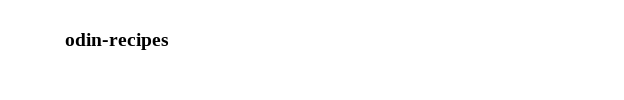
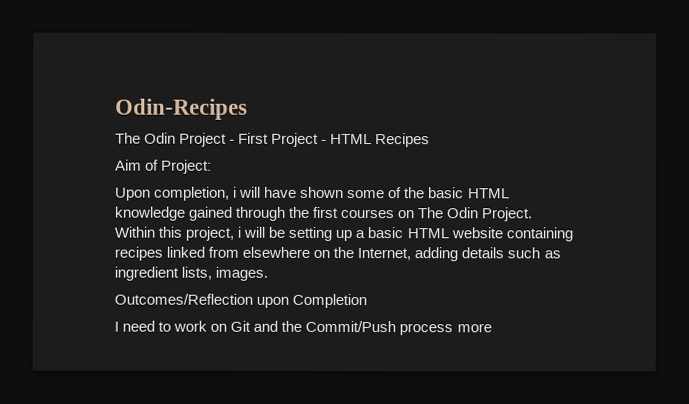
- odin-recipes
+ Odin-Recipes
+ The Odin Project - First Project - HTML Recipes
+ Aim of Project:
+ Upon completion, i will have shown some of the basic HTML knowledge gained through the first courses on The Odin Project. Within this project, i will be setting up a basic HTML website containing recipes linked from elsewhere on the Internet, adding details such as ingredient lists, images.
+ Outcomes/Reflection upon Completion
+ I need to work on Git and the Commit/Push process more

